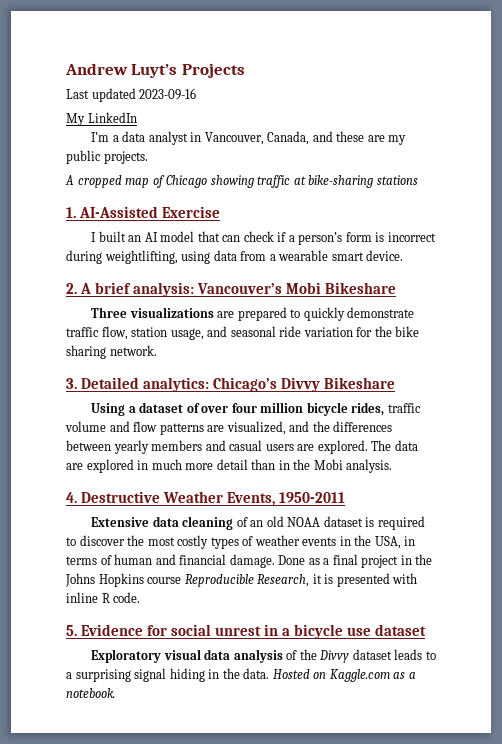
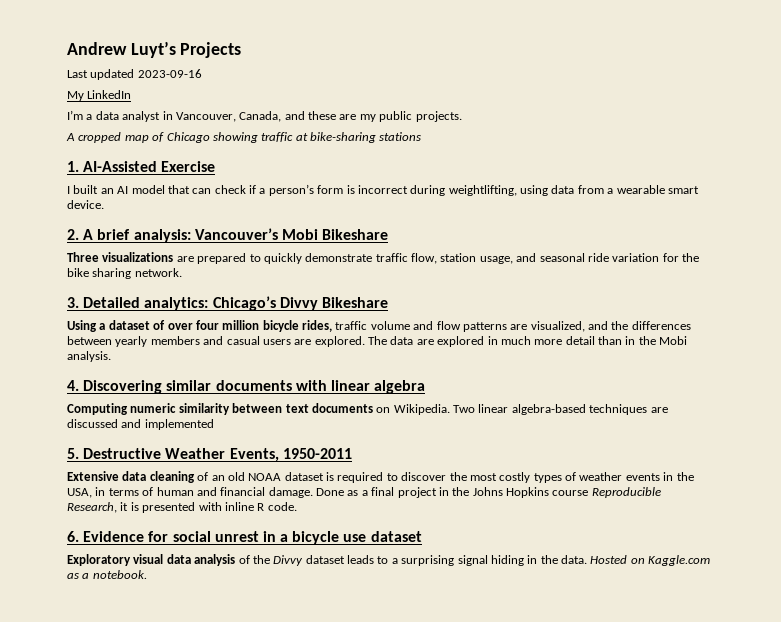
- 4. Destructive Weather Events, 1950-2011
+ 4. Discovering similar documents with linear algebra
+ Computing numeric similarity between text documents on Wikipedia. Two linear algebra-based techniques are discussed and implemented
+ 5. Destructive Weather Events, 1950-2011
- 5. Evidence for social unrest in a bicycle use dataset
+ 6. Evidence for social unrest in a bicycle use dataset

